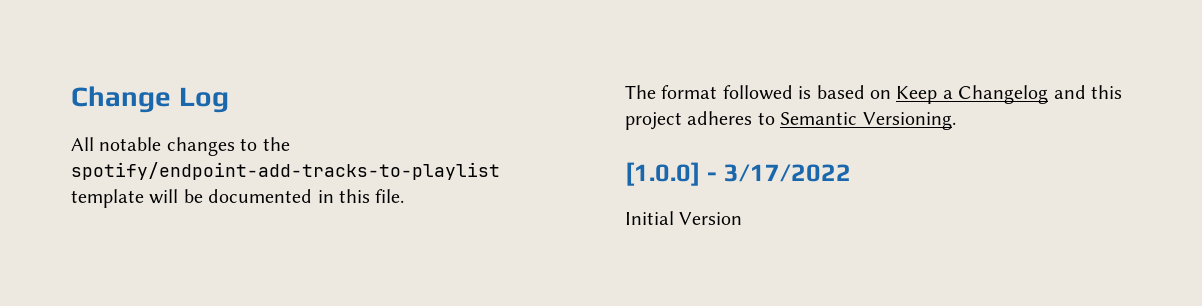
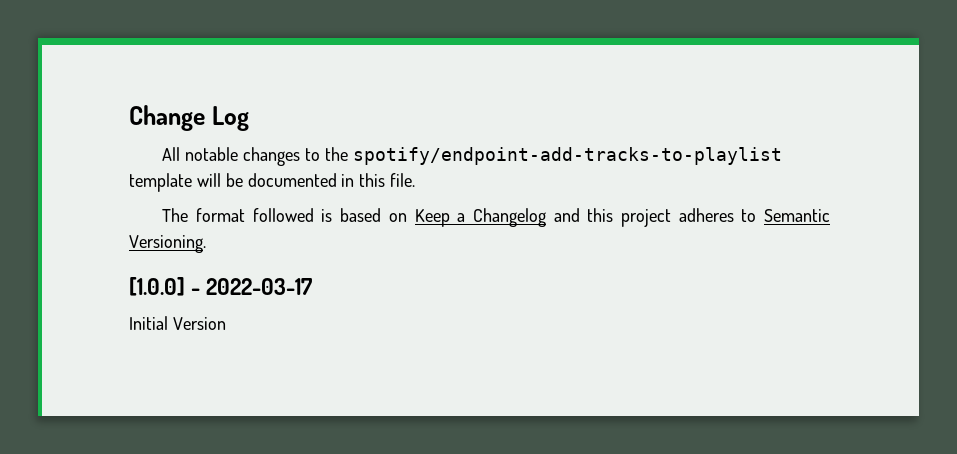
- [1.0.0] - 3/17/2022
+ [1.0.0] - 2022-03-17

